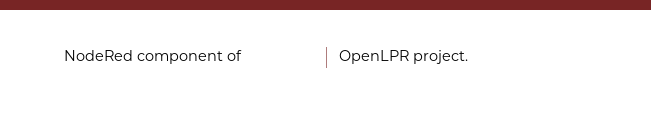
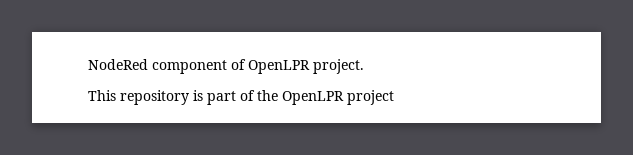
+ This repository is part of the OpenLPR project

